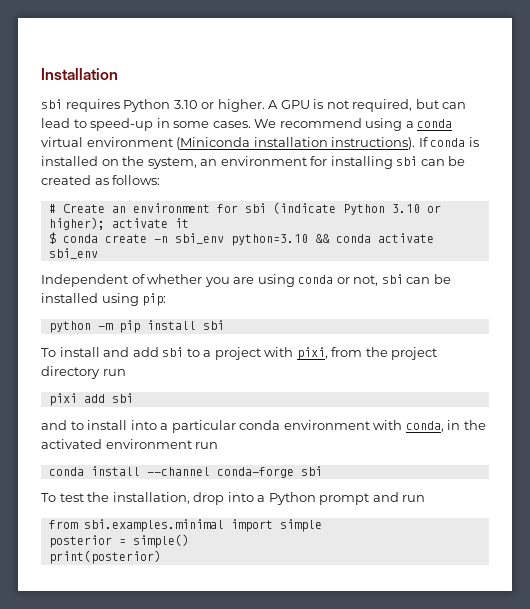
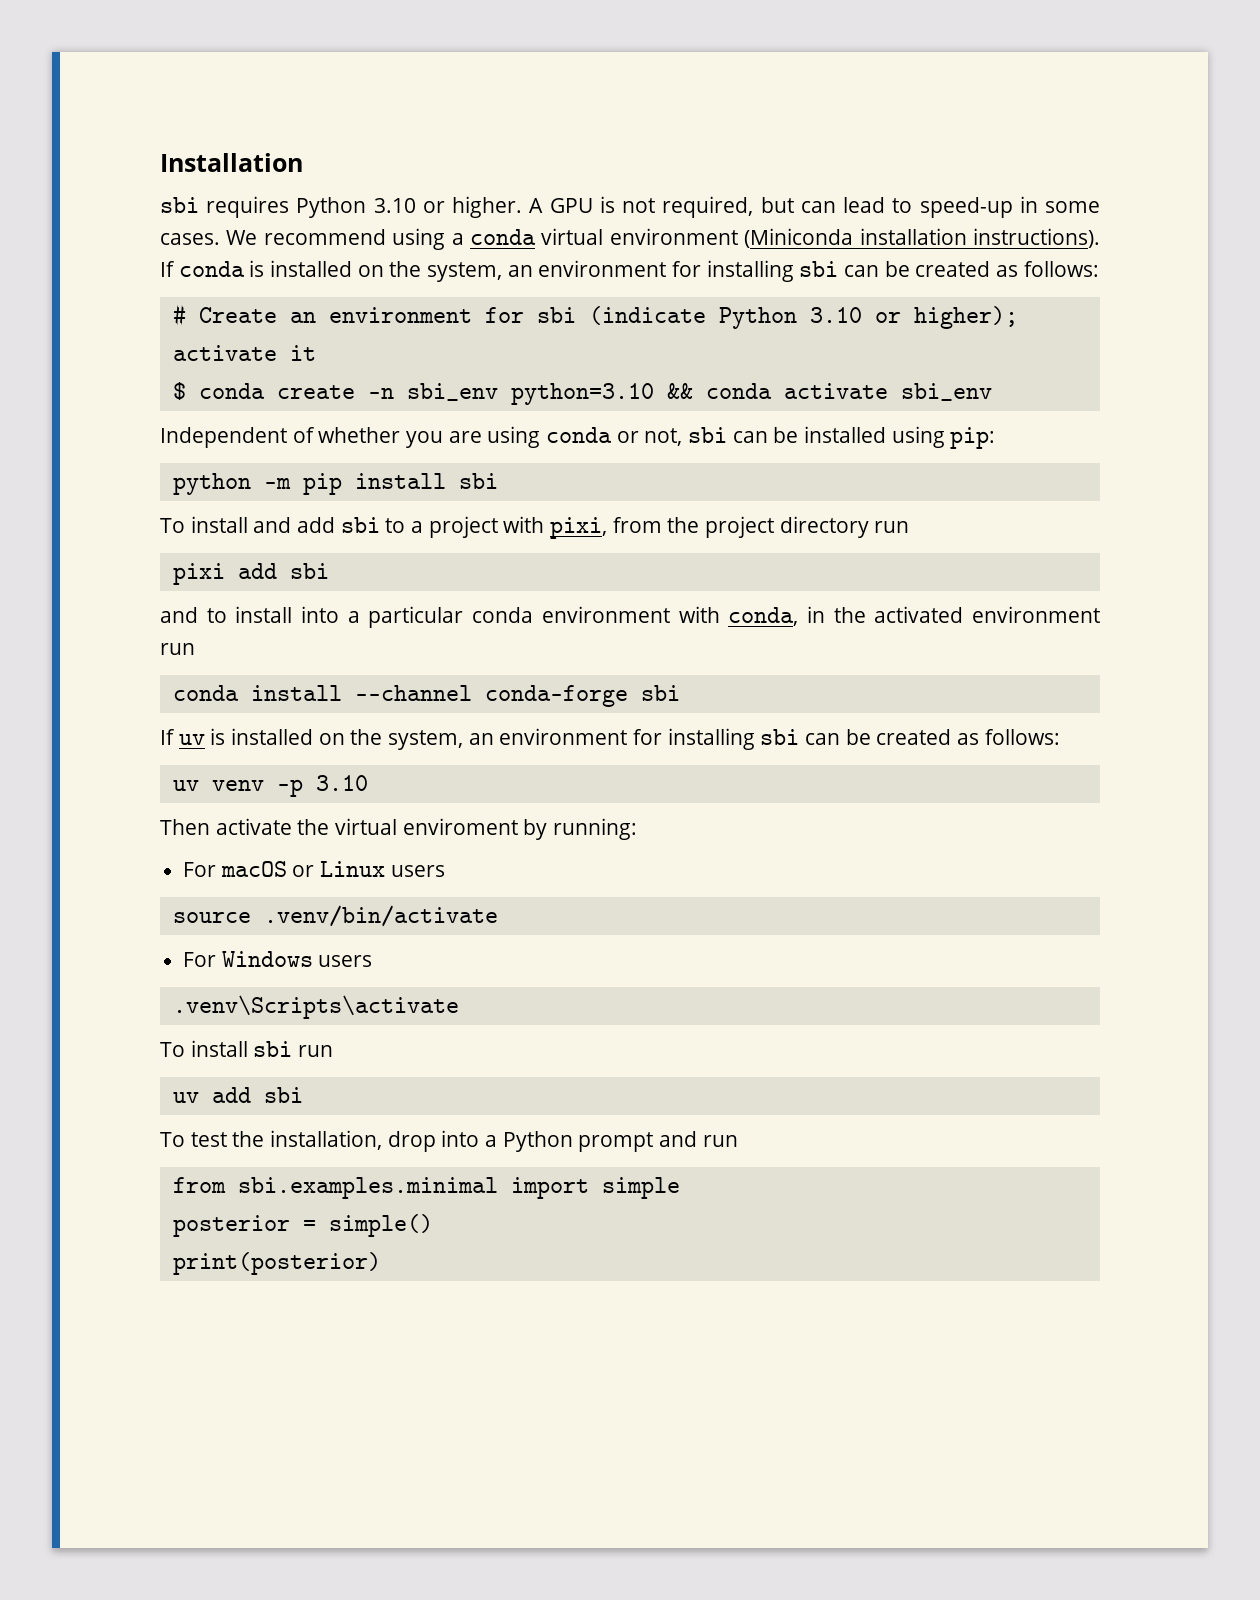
+ If uv is installed on the system, an environment for installing sbi can be created as follows:
+ uv venv -p 3.10
+ Then activate the virtual enviroment by running:
+ For macOS or Linux users
+ source .venv/bin/activate
+ For Windows users
+ .venv\Scripts\activate
+ To install sbi run
+ uv add sbi

